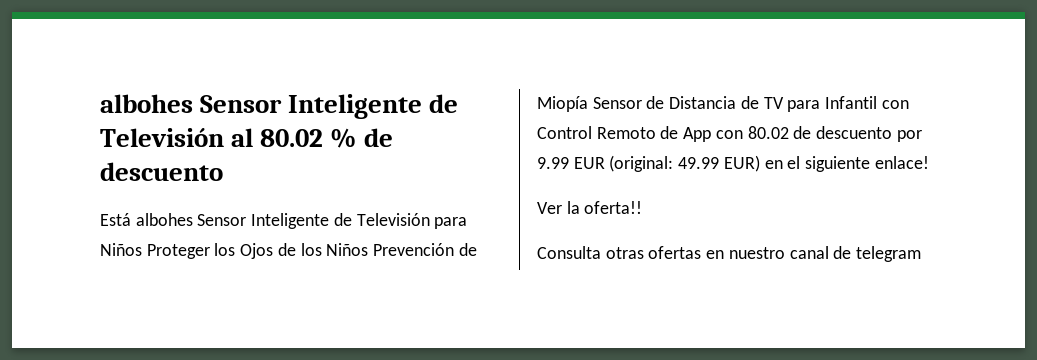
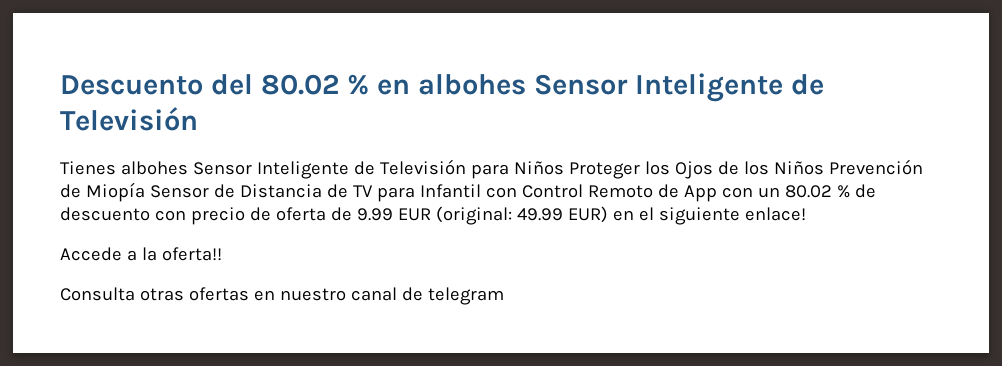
- albohes Sensor Inteligente de Televisión al 80.02 % de descuento
- Está albohes Sensor Inteligente de Televisión para Niños Proteger los Ojos de los Niños Prevención de Miopía Sensor de Distancia de TV para Infantil con Control Remoto de App con 80.02 de descuento por 9.99 EUR (original: 49.99 EUR) en el siguiente enlace!
+ Descuento del 80.02 % en albohes Sensor Inteligente de Televisión
+ Tienes albohes Sensor Inteligente de Televisión para Niños Proteger los Ojos de los Niños Prevención de Miopía Sensor de Distancia de TV para Infantil con Control Remoto de App con un 80.02 % de descuento con precio de oferta de 9.99 EUR (original: 49.99 EUR) en el siguiente enlace!
- Ver la oferta!!
+ Accede a la oferta!!

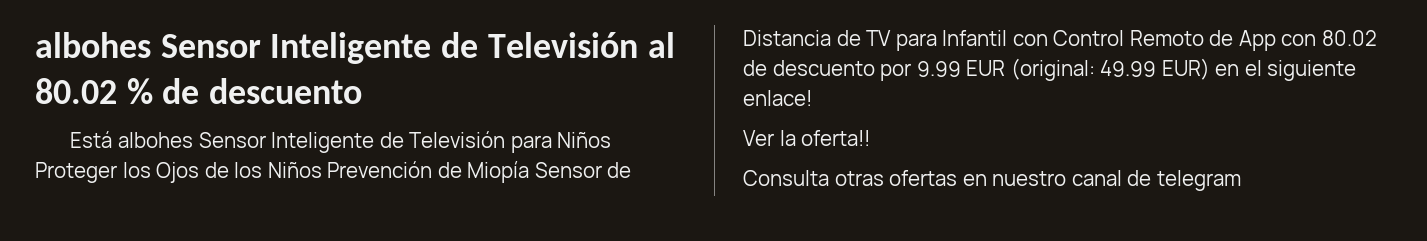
- Descuento del 80.02 % en albohes Sensor Inteligente de Televisión
- Tienes albohes Sensor Inteligente de Televisión para Niños Proteger los Ojos de los Niños Prevención de Miopía Sensor de Distancia de TV para Infantil con Control Remoto de App con un 80.02 % de descuento con precio de oferta de 9.99 EUR (original: 49.99 EUR) en el siguiente enlace!
+ albohes Sensor Inteligente de Televisión al 80.02 % de descuento
+ Está albohes Sensor Inteligente de Televisión para Niños Proteger los Ojos de los Niños Prevención de Miopía Sensor de Distancia de TV para Infantil con Control Remoto de App con 80.02 de descuento por 9.99 EUR (original: 49.99 EUR) en el siguiente enlace!
- Accede a la oferta!!
+ Ver la oferta!!

